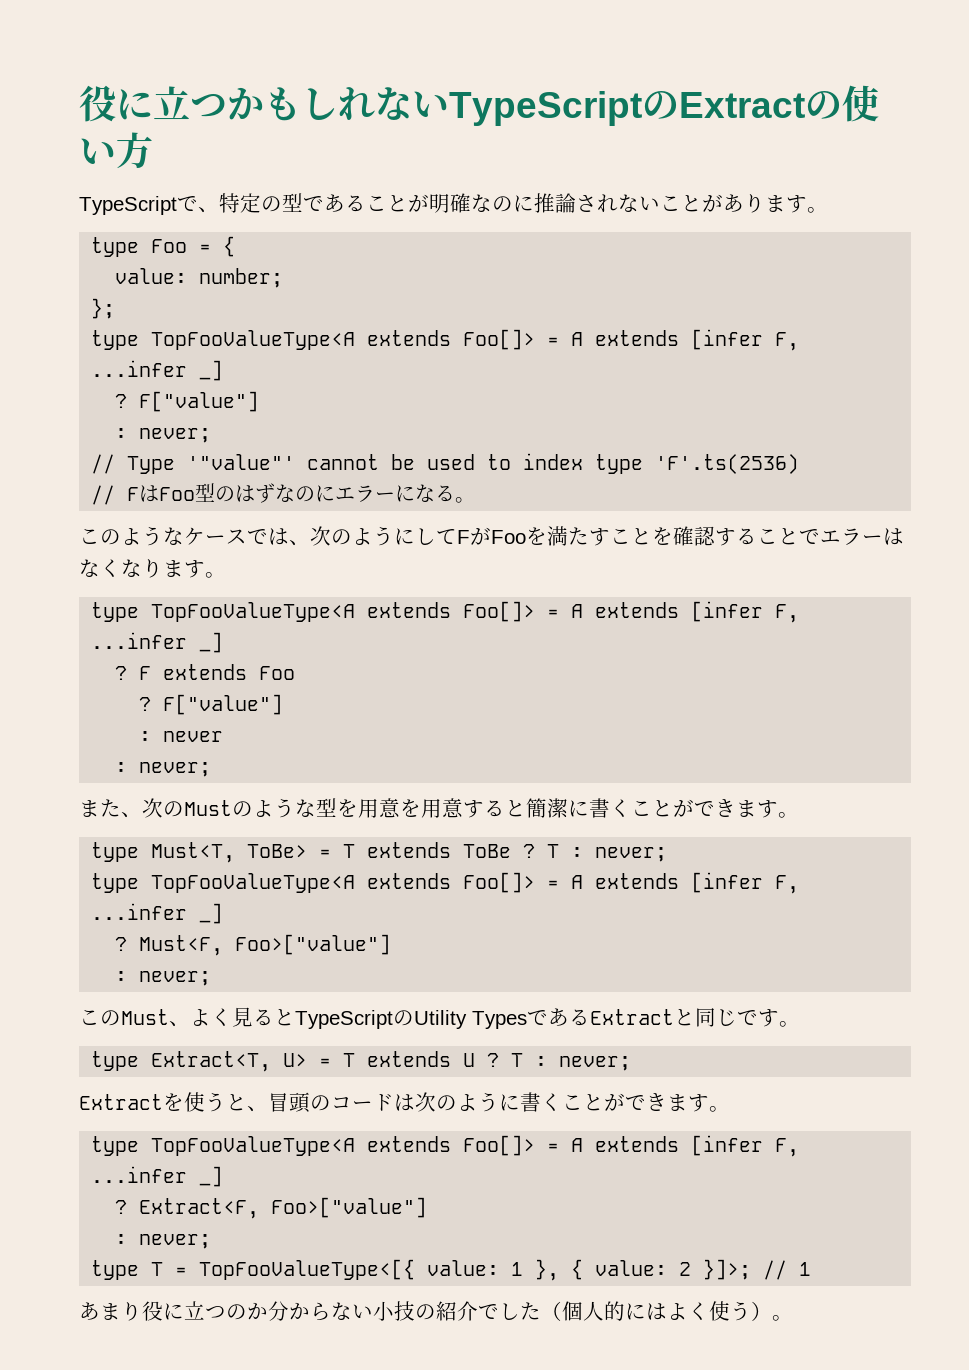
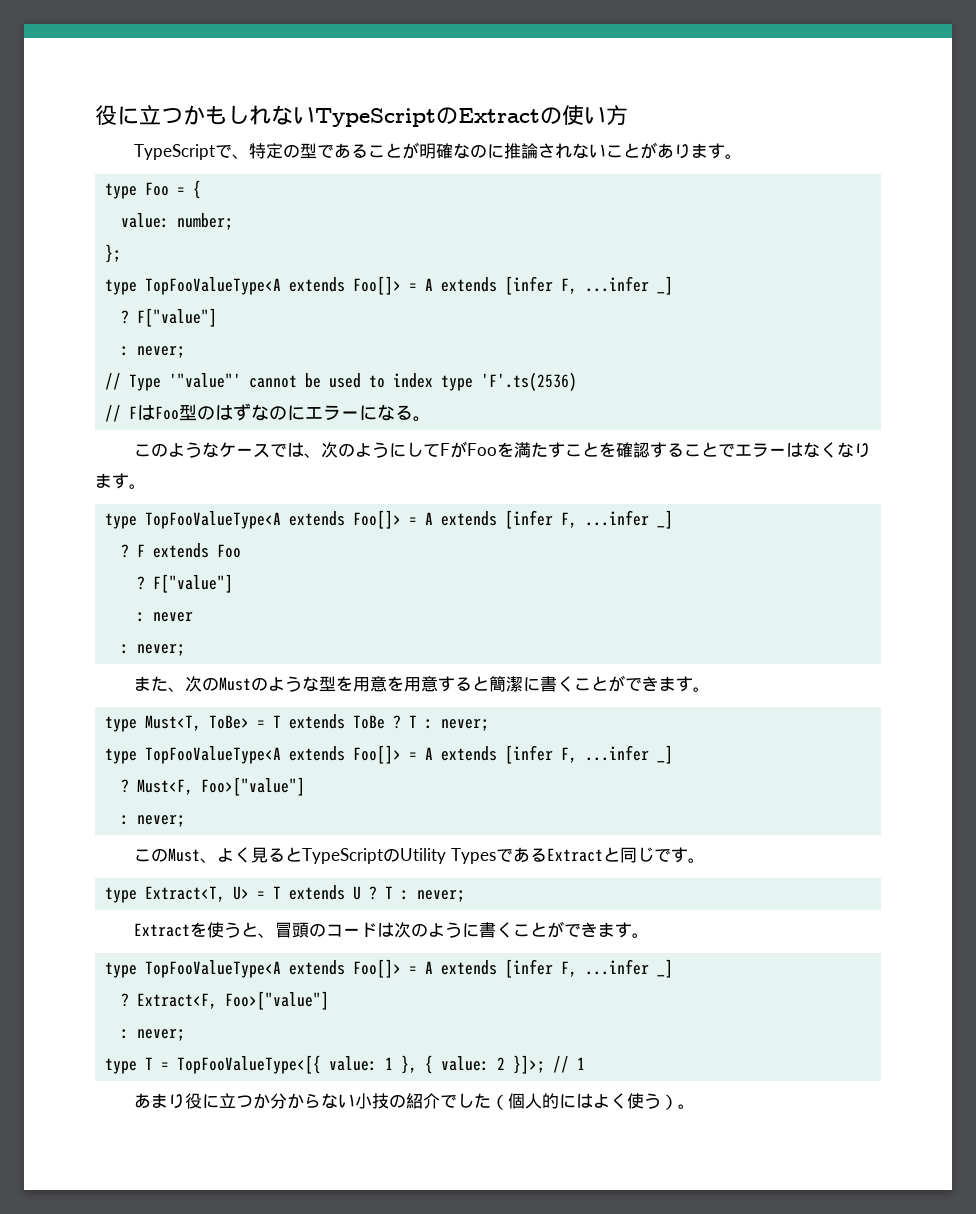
- あまり役に立つのか分からない小技の紹介でした（個人的にはよく使う）。
+ あまり役に立つか分からない小技の紹介でした（個人的にはよく使う）。

